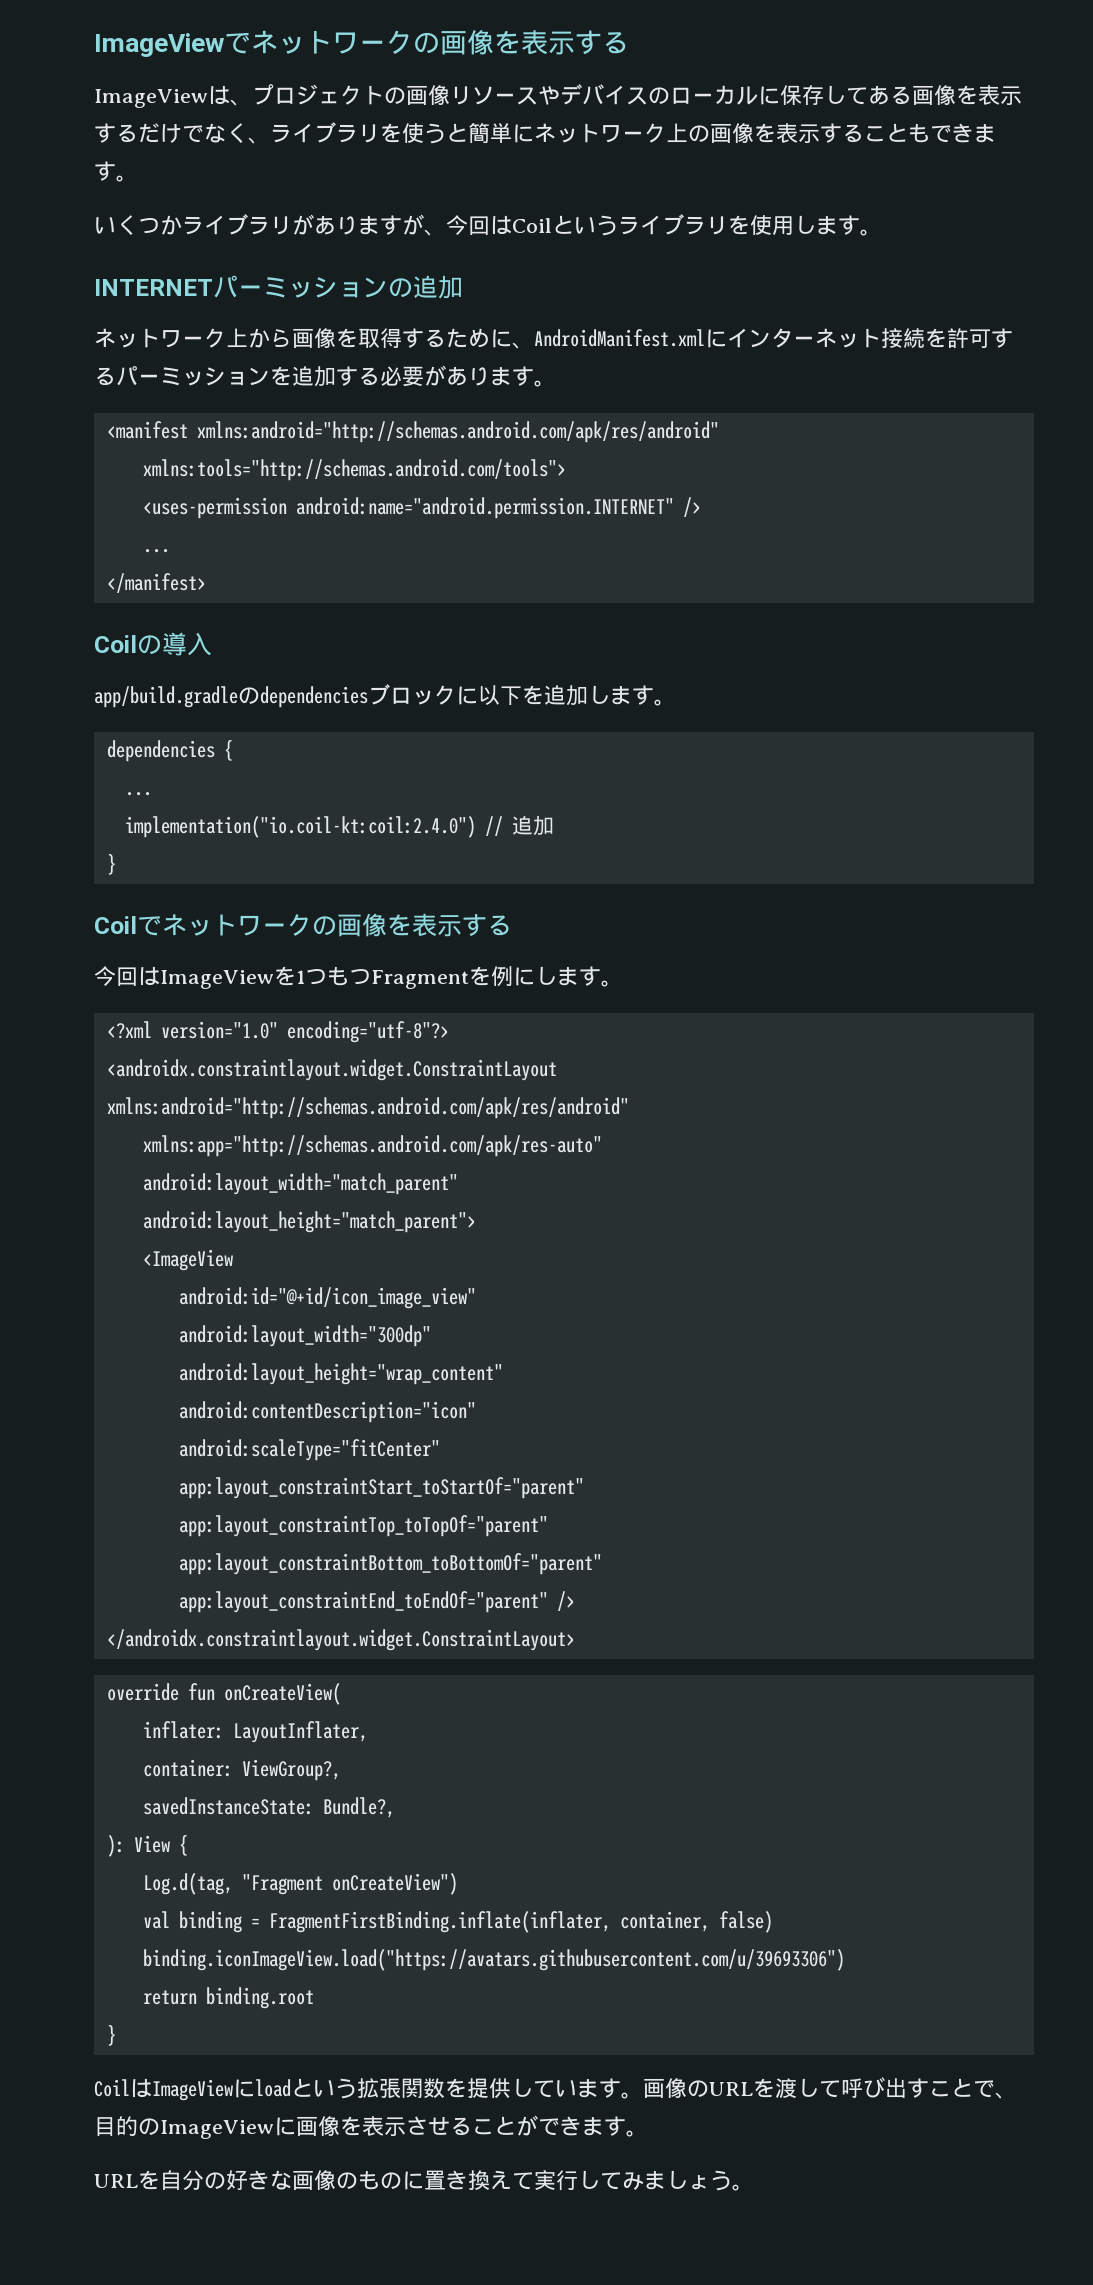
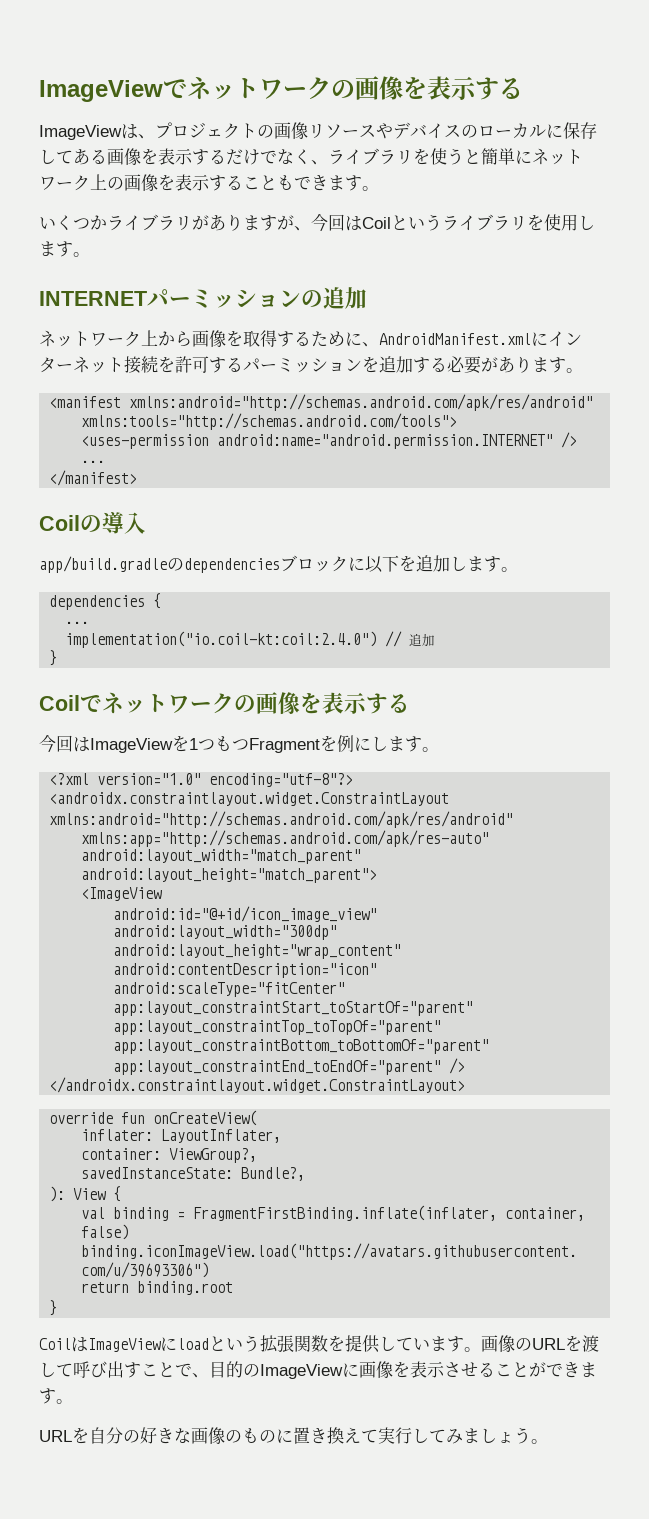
- Log.d(tag, "Fragment onCreateView")

